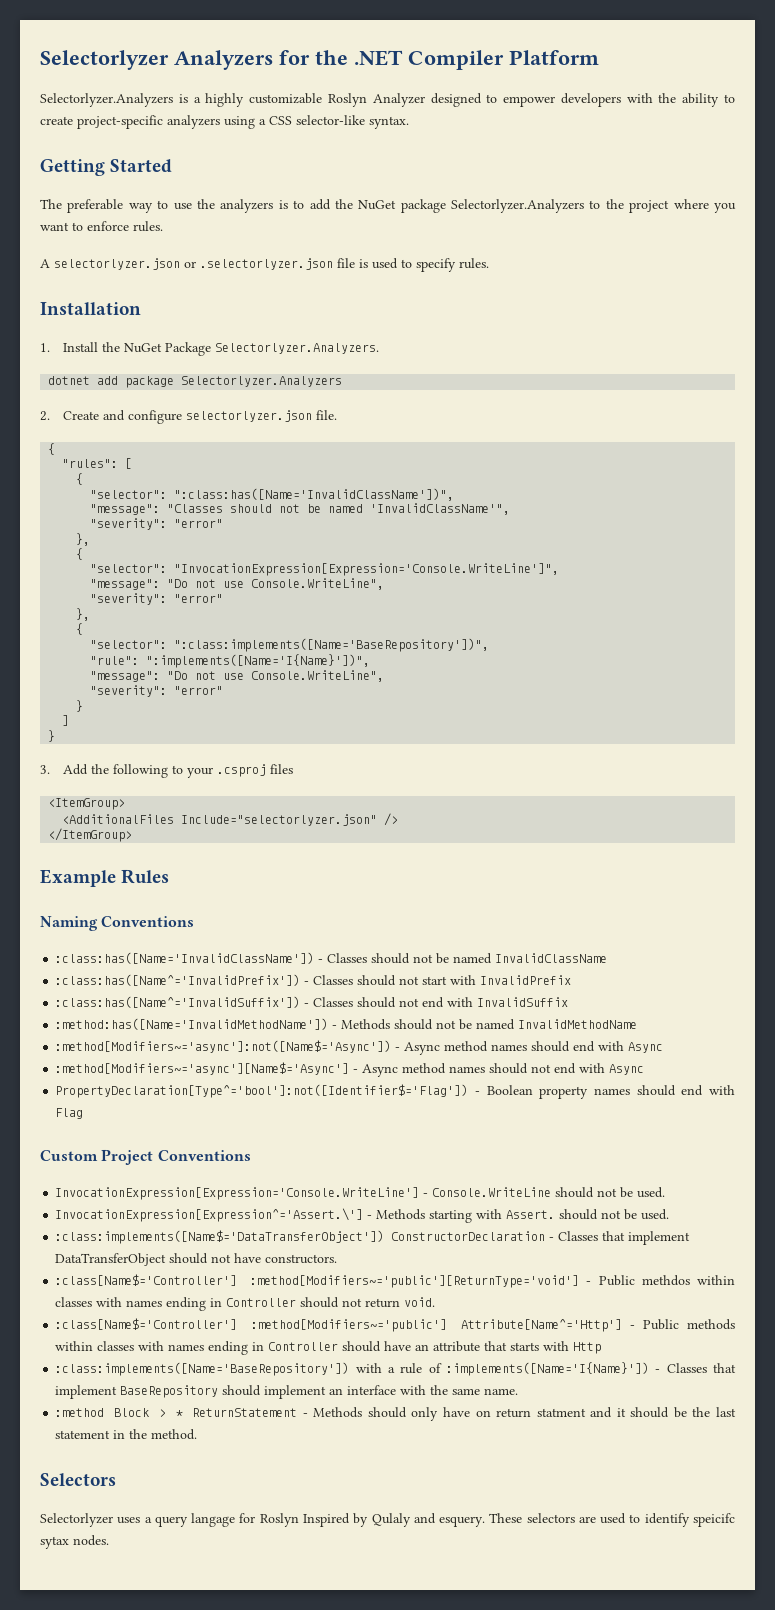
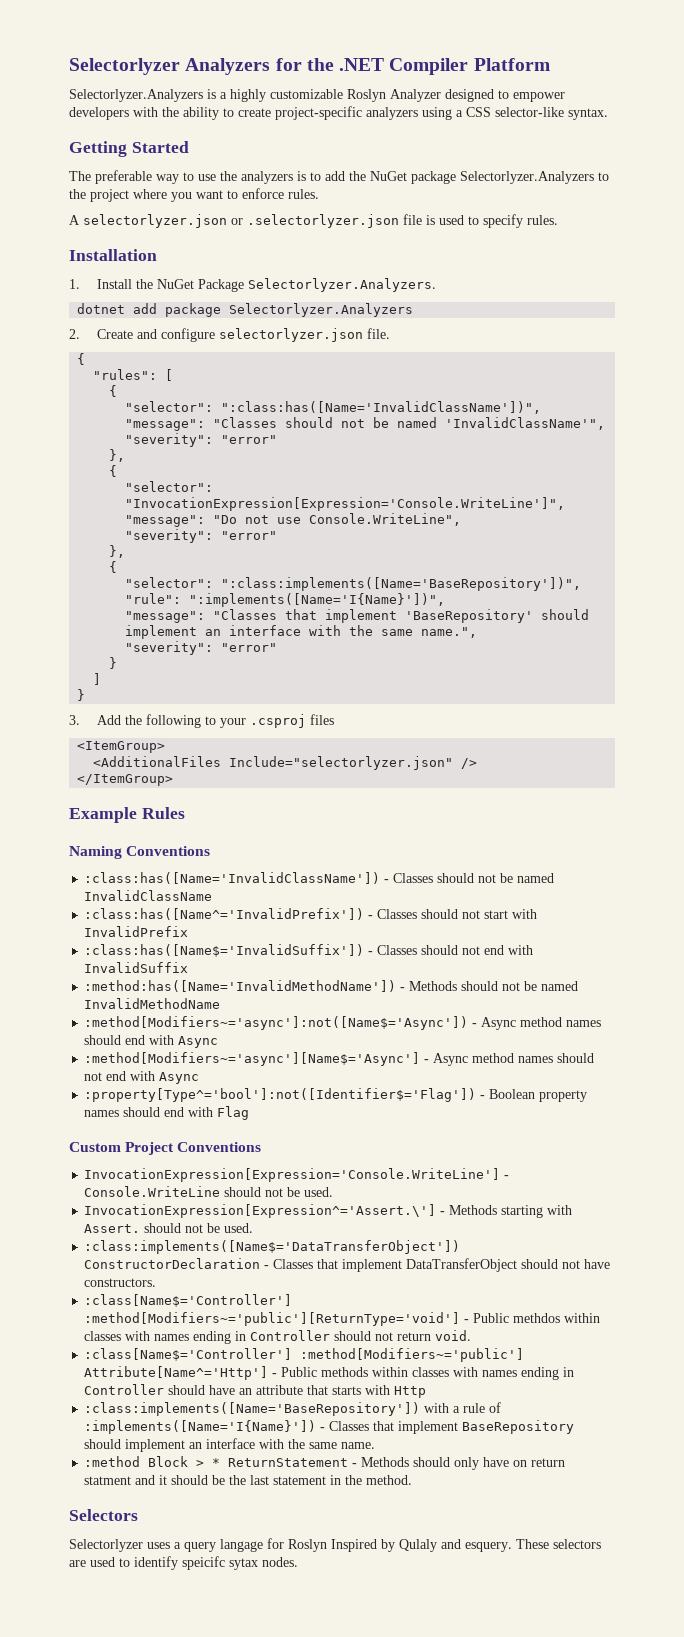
  "rule": ":implements([Name='I{Name}'])",
- "message": "Do not use Console.WriteLine",
+ "message": "Classes that implement 'BaseRepository' should implement an interface with the same name.",
- :class:has([Name^='InvalidSuffix']) - Classes should not end with InvalidSuffix
+ :class:has([Name$='InvalidSuffix']) - Classes should not end with InvalidSuffix
- PropertyDeclaration[Type^='bool']:not([Identifier$='Flag']) - Boolean property names should end with Flag
+ :property[Type^='bool']:not([Identifier$='Flag']) - Boolean property names should end with Flag

